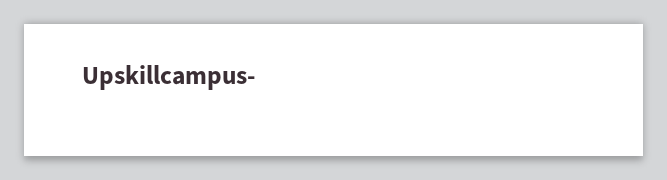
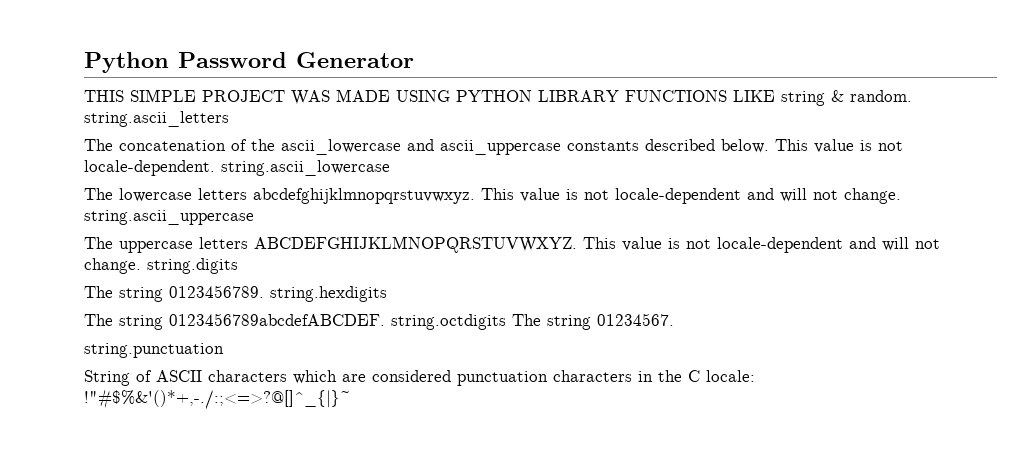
- Upskillcampus-
+ Python Password Generator
+ THIS SIMPLE PROJECT WAS MADE USING PYTHON LIBRARY FUNCTIONS LIKE string & random. string.ascii_letters
+ The concatenation of the ascii_lowercase and ascii_uppercase constants described below. This value is not locale-dependent. string.ascii_lowercase
+ The lowercase letters abcdefghijklmnopqrstuvwxyz. This value is not locale-dependent and will not change. string.ascii_uppercase
+ The uppercase letters ABCDEFGHIJKLMNOPQRSTUVWXYZ. This value is not locale-dependent and will not change. string.digits
+ The string 0123456789. string.hexdigits
+ The string 0123456789abcdefABCDEF. string.octdigits The string 01234567.
+ string.punctuation
+ String of ASCII characters which are considered punctuation characters in the C locale: !"#$%&'()*+,-./:;<=>?@[]^_{|}~

